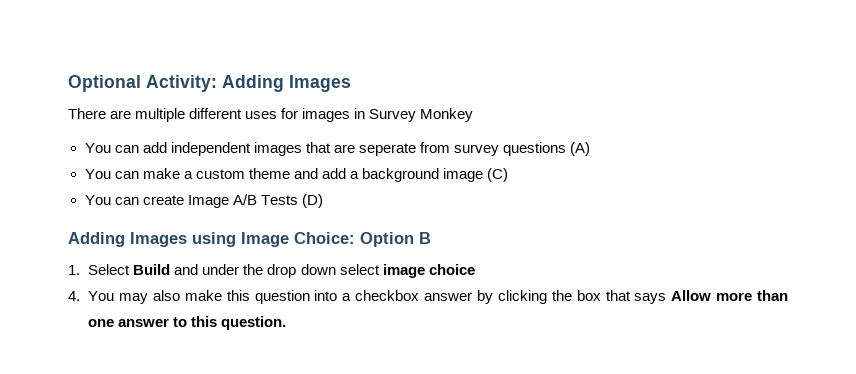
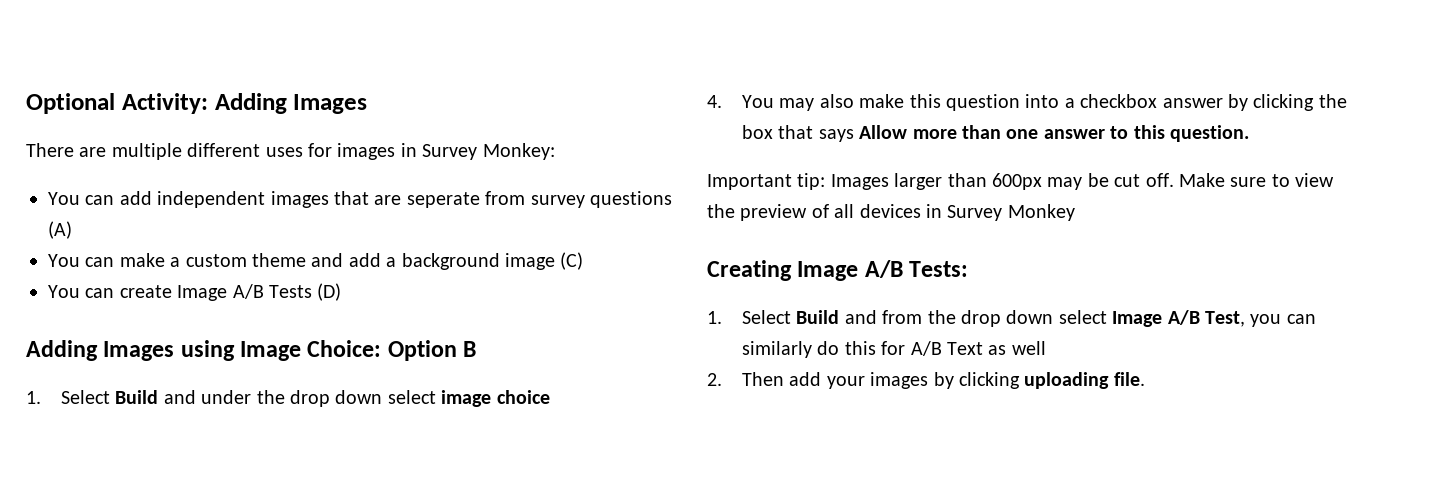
- There are multiple different uses for images in Survey Monkey
+ There are multiple different uses for images in Survey Monkey:
+ Important tip: Images larger than 600px may be cut off. Make sure to view the preview of all devices in Survey Monkey
+ Creating Image A/B Tests:
+ 1. Select Build and from the drop down select Image A/B Test, you can similarly do this for A/B Text as well
+ 2. Then add your images by clicking uploading file.

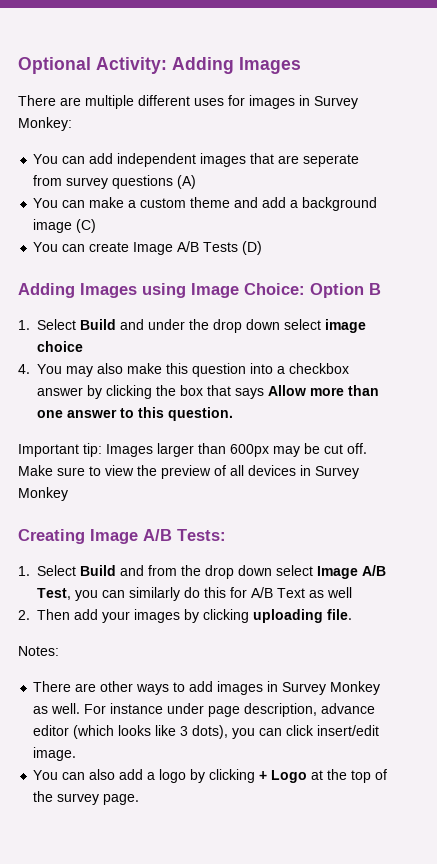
+ Notes:
+ There are other ways to add images in Survey Monkey as well. For instance under page description, advance editor (which looks like 3 dots), you can click insert/edit image.
+ You can also add a logo by clicking + Logo at the top of the survey page.

